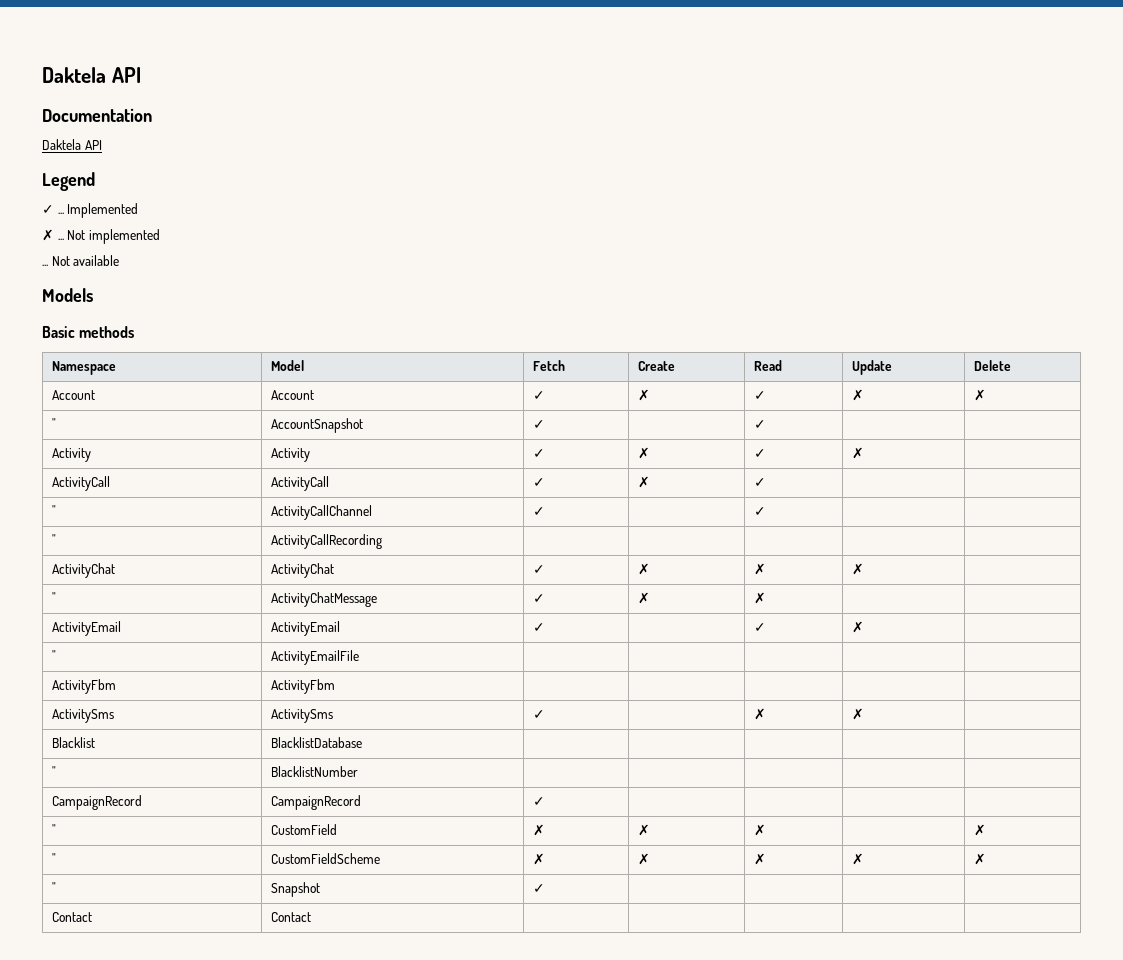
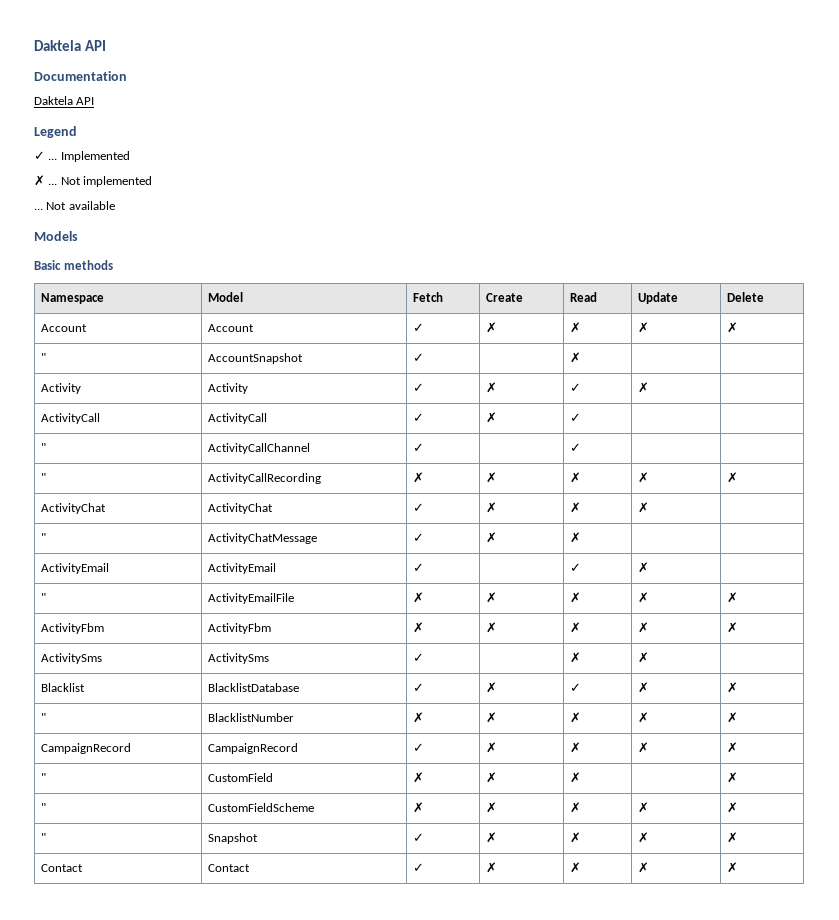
- Account | Account | ✓ | ✗ | ✓ | ✗ | ✗
+ Account | Account | ✓ | ✗ | ✗ | ✗ | ✗
- " | AccountSnapshot | ✓ | | ✓ | |
+ " | AccountSnapshot | ✓ | | ✗ | |
- " | ActivityCallRecording | | | | |
+ " | ActivityCallRecording | ✗ | ✗ | ✗ | ✗ | ✗
- " | ActivityEmailFile | | | | |
- ActivityFbm | ActivityFbm | | | | |
+ " | ActivityEmailFile | ✗ | ✗ | ✗ | ✗ | ✗
+ ActivityFbm | ActivityFbm | ✗ | ✗ | ✗ | ✗ | ✗
- Blacklist | BlacklistDatabase | | | | |
- " | BlacklistNumber | | | | |
+ Blacklist | BlacklistDatabase | ✓ | ✗ | ✓ | ✗ | ✗
+ " | BlacklistNumber | ✗ | ✗ | ✗ | ✗ | ✗
- CampaignRecord | CampaignRecord | ✓ | | | |
+ CampaignRecord | CampaignRecord | ✓ | ✗ | ✗ | ✗ | ✗
- " | Snapshot | ✓ | | | |
- Contact | Contact | | | | |
+ " | Snapshot | ✓ | ✗ | ✗ | ✗ | ✗
+ Contact | Contact | ✓ | ✗ | ✗ | ✗ | ✗

